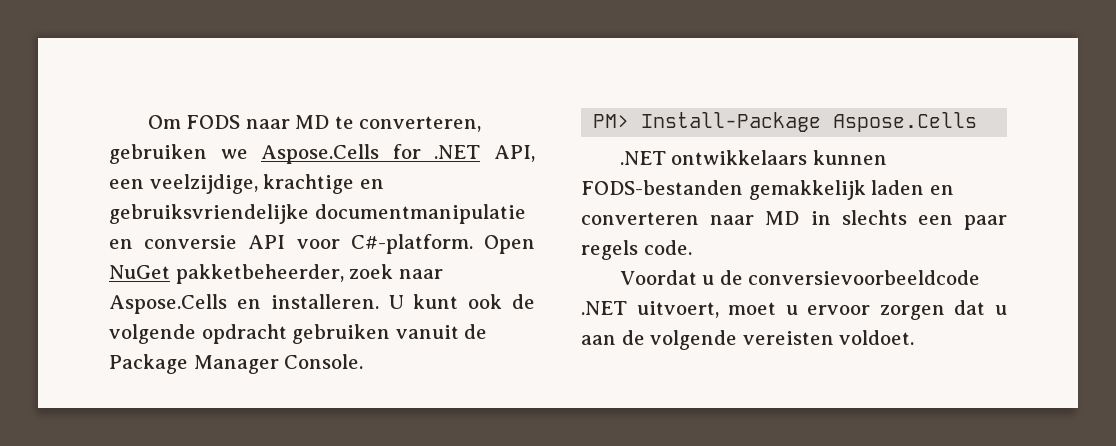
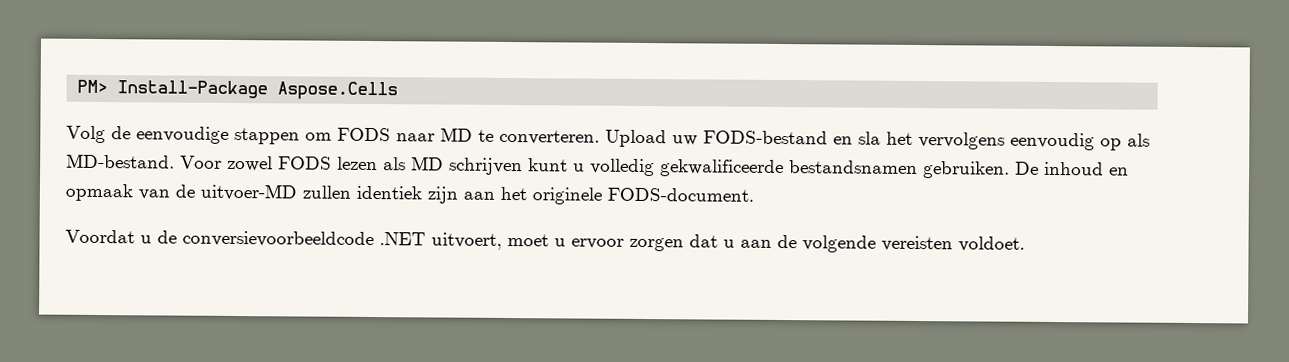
- Om FODS naar MD te converteren, gebruiken we Aspose.Cells for .NET API, een veelzijdige, krachtige en gebruiksvriendelijke documentmanipulatie en conversie API voor C#-platform. Open NuGet pakketbeheerder, zoek naar Aspose.Cells en installeren. U kunt ook de volgende opdracht gebruiken vanuit de Package Manager Console.
  PM> Install-Package Aspose.Cells
- .NET ontwikkelaars kunnen FODS-bestanden gemakkelijk laden en converteren naar MD in slechts een paar regels code.
+ Volg de eenvoudige stappen om FODS naar MD te converteren. Upload uw FODS-bestand en sla het vervolgens eenvoudig op als MD-bestand. Voor zowel FODS lezen als MD schrijven kunt u volledig gekwalificeerde bestandsnamen gebruiken. De inhoud en opmaak van de uitvoer-MD zullen identiek zijn aan het originele FODS-document.

